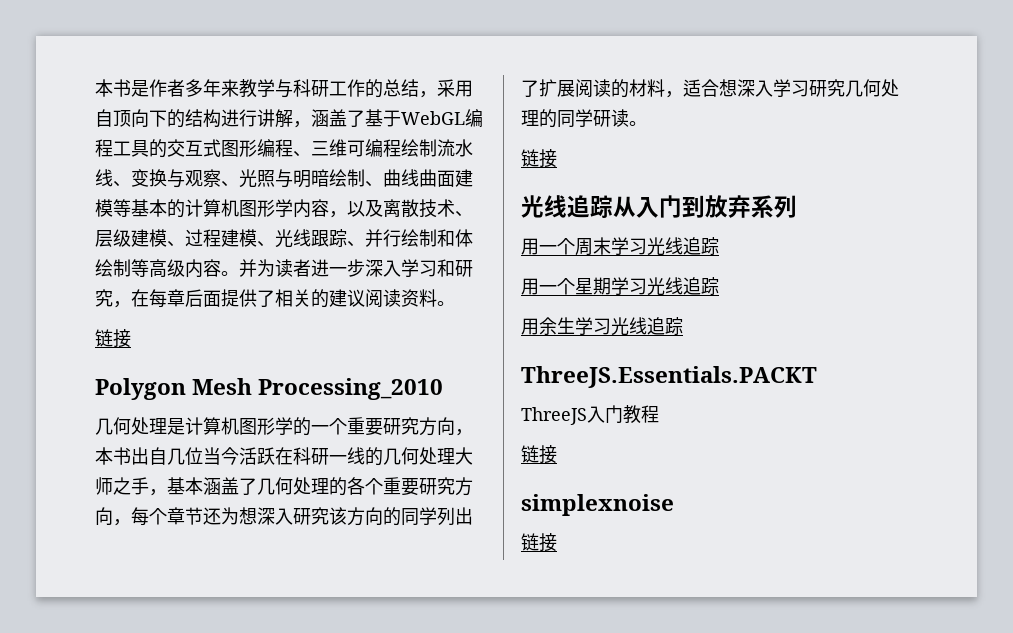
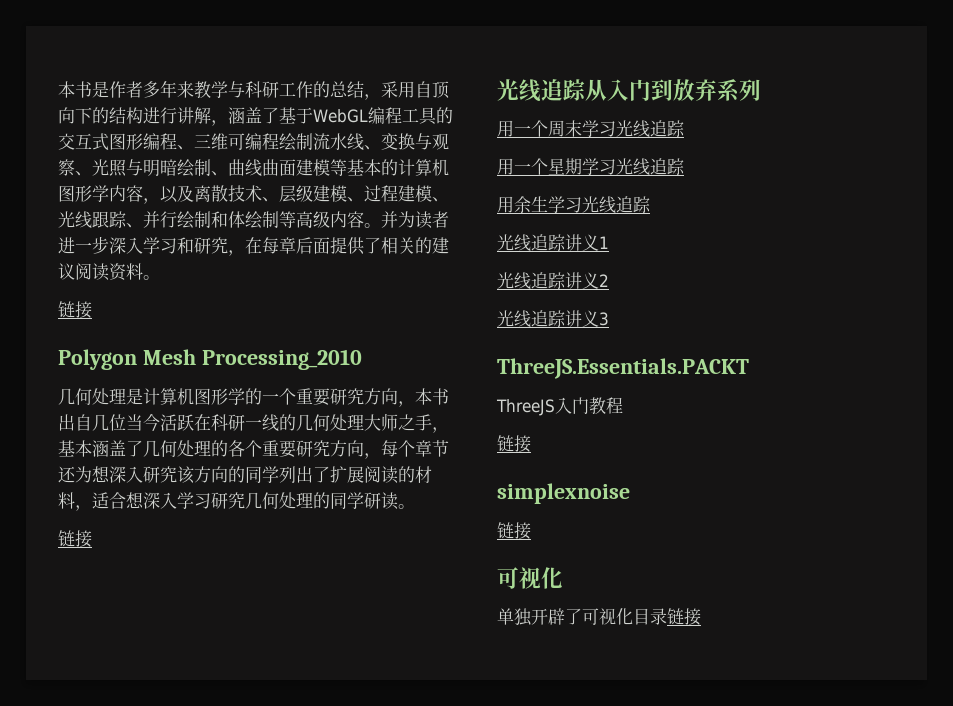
+ 光线追踪讲义1
+ 光线追踪讲义2
+ 光线追踪讲义3
  simplexnoise
  链接
+ 可视化
+ 单独开辟了可视化目录链接

